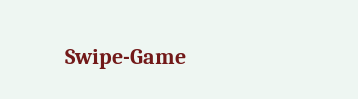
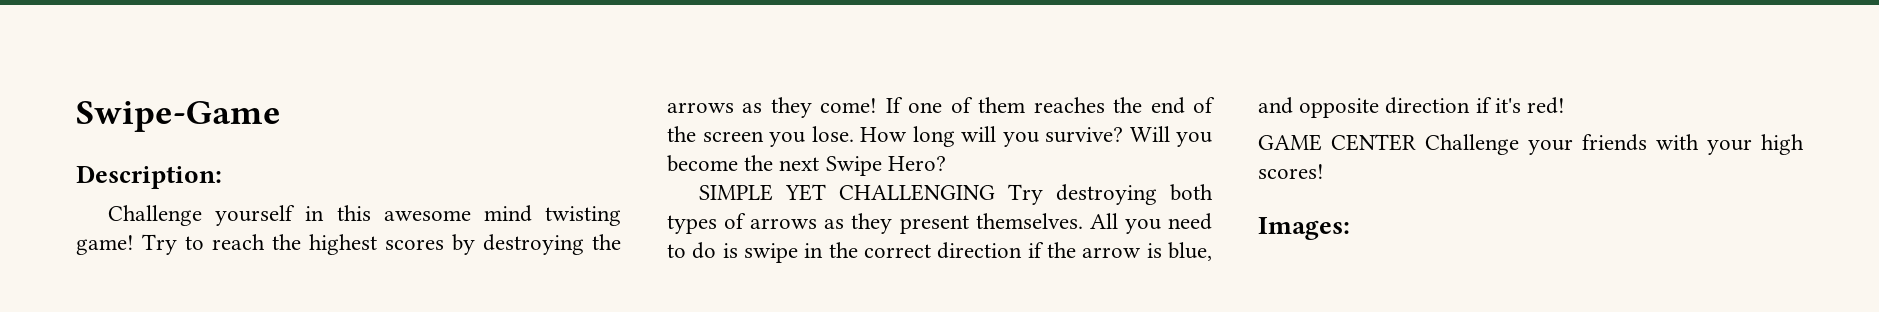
+ Description:
+ Challenge yourself in this awesome mind twisting game! Try to reach the highest scores by destroying the arrows as they come! If one of them reaches the end of the screen you lose. How long will you survive? Will you become the next Swipe Hero?
+ SIMPLE YET CHALLENGING Try destroying both types of arrows as they present themselves. All you need to do is swipe in the correct direction if the arrow is blue, and opposite direction if it's red!
+ GAME CENTER Challenge your friends with your high scores!
+ Images:

